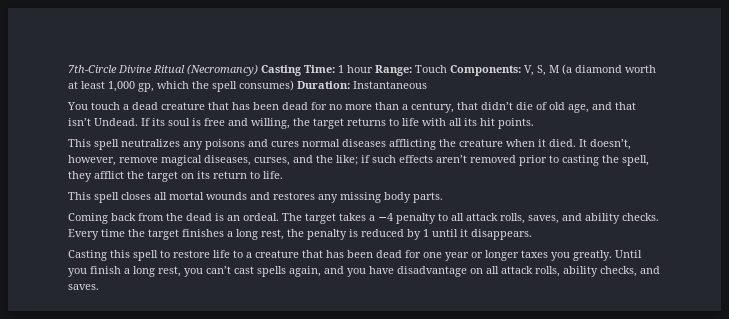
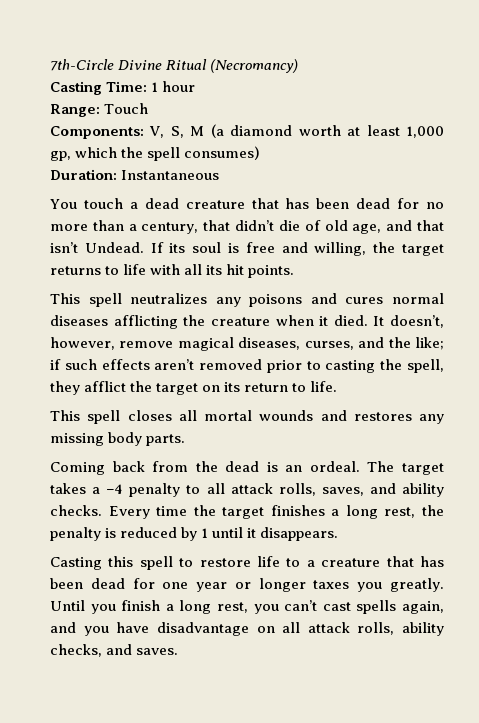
- 7th-Circle Divine Ritual (Necromancy) Casting Time: 1 hour Range: Touch Components: V, S, M (a diamond worth at least 1,000 gp, which the spell consumes) Duration: Instantaneous
+ 7th-Circle Divine Ritual (Necromancy)
+ Casting Time: 1 hour
+ Range: Touch
+ Components: V, S, M (a diamond worth at least 1,000 gp, which the spell consumes)
+ Duration: Instantaneous

